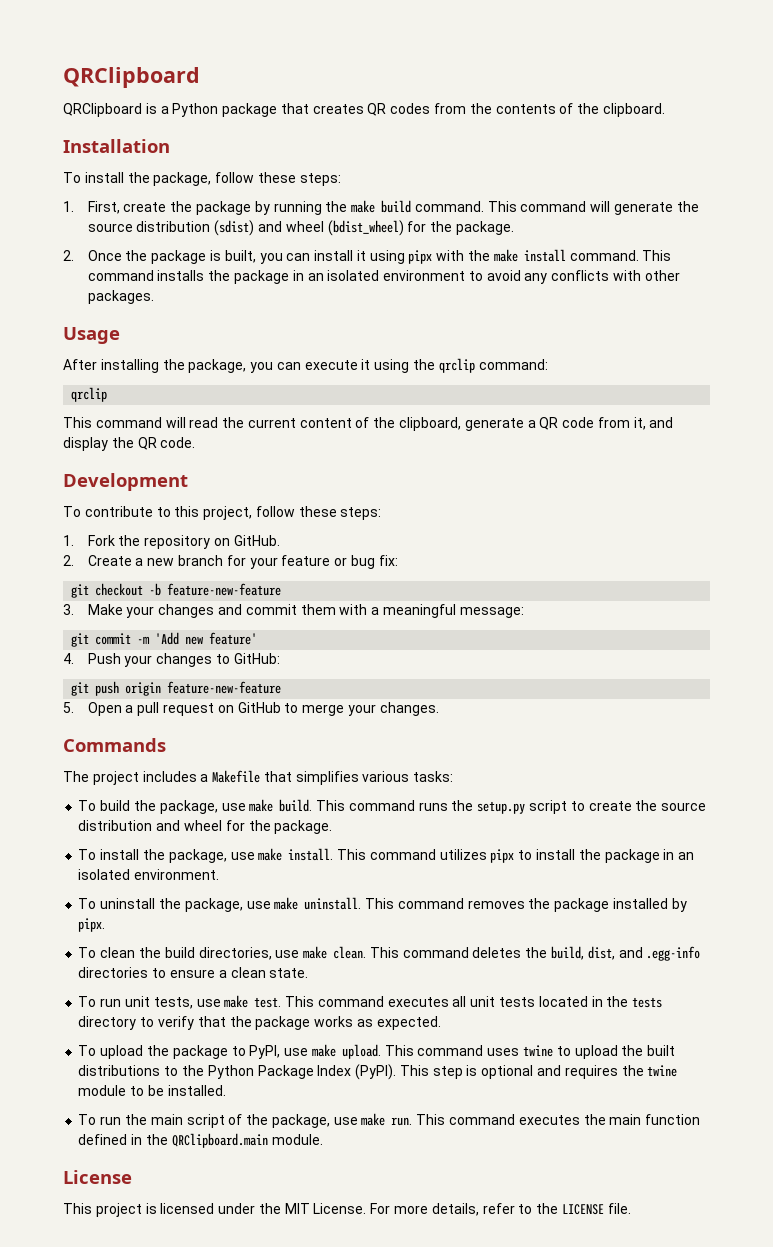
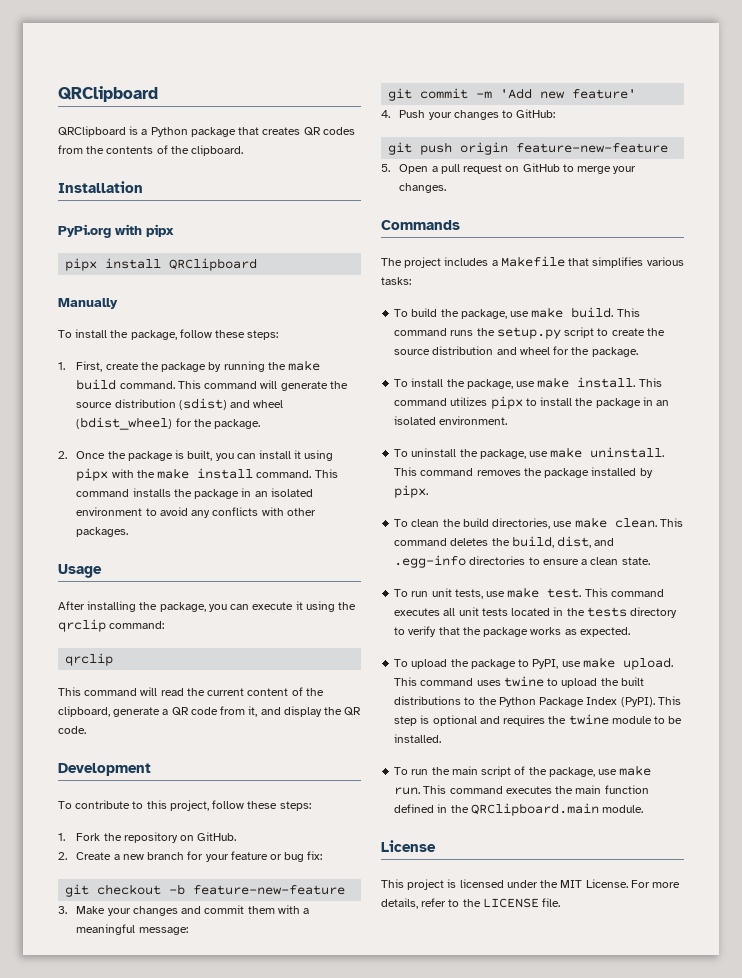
+ PyPi.org with pipx
+ pipx install QRClipboard
+ Manually

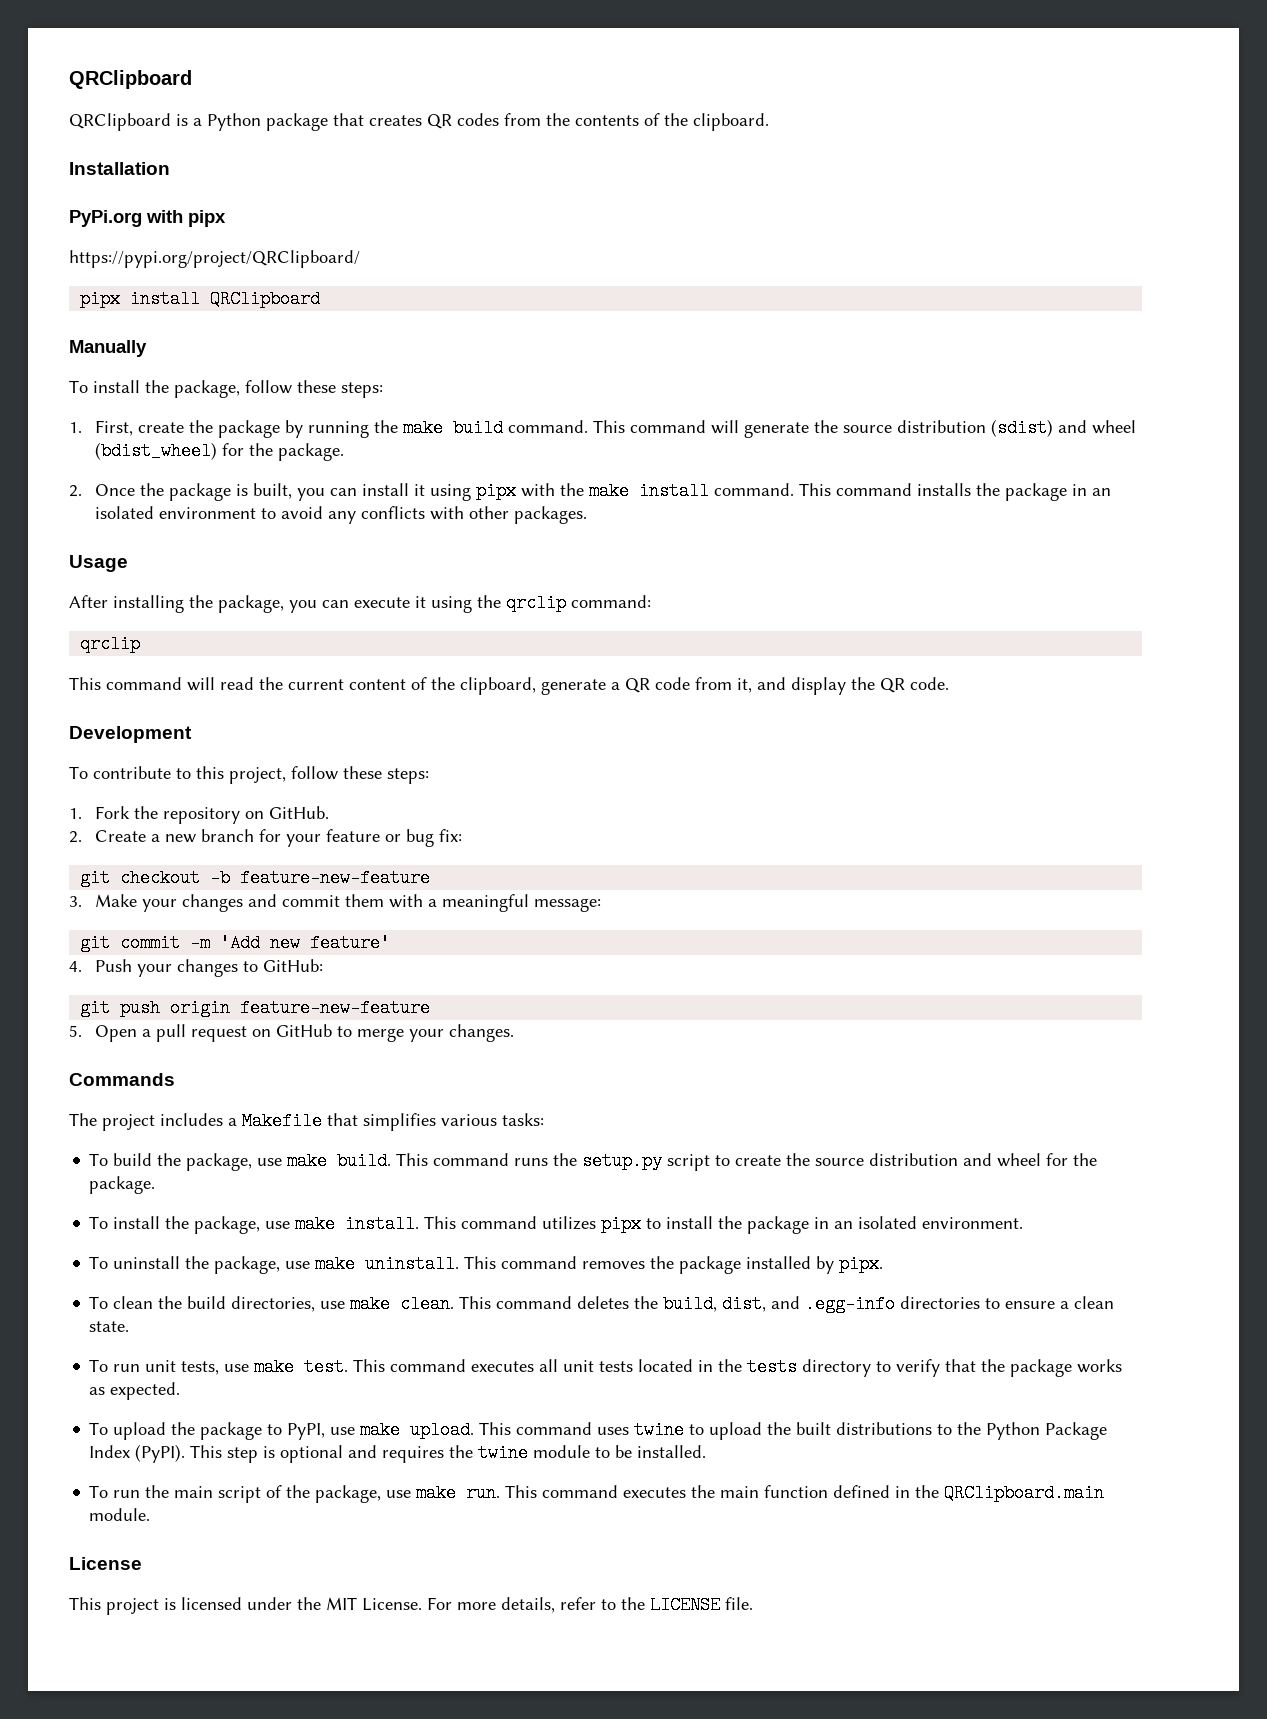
+ https://pypi.org/project/QRClipboard/

